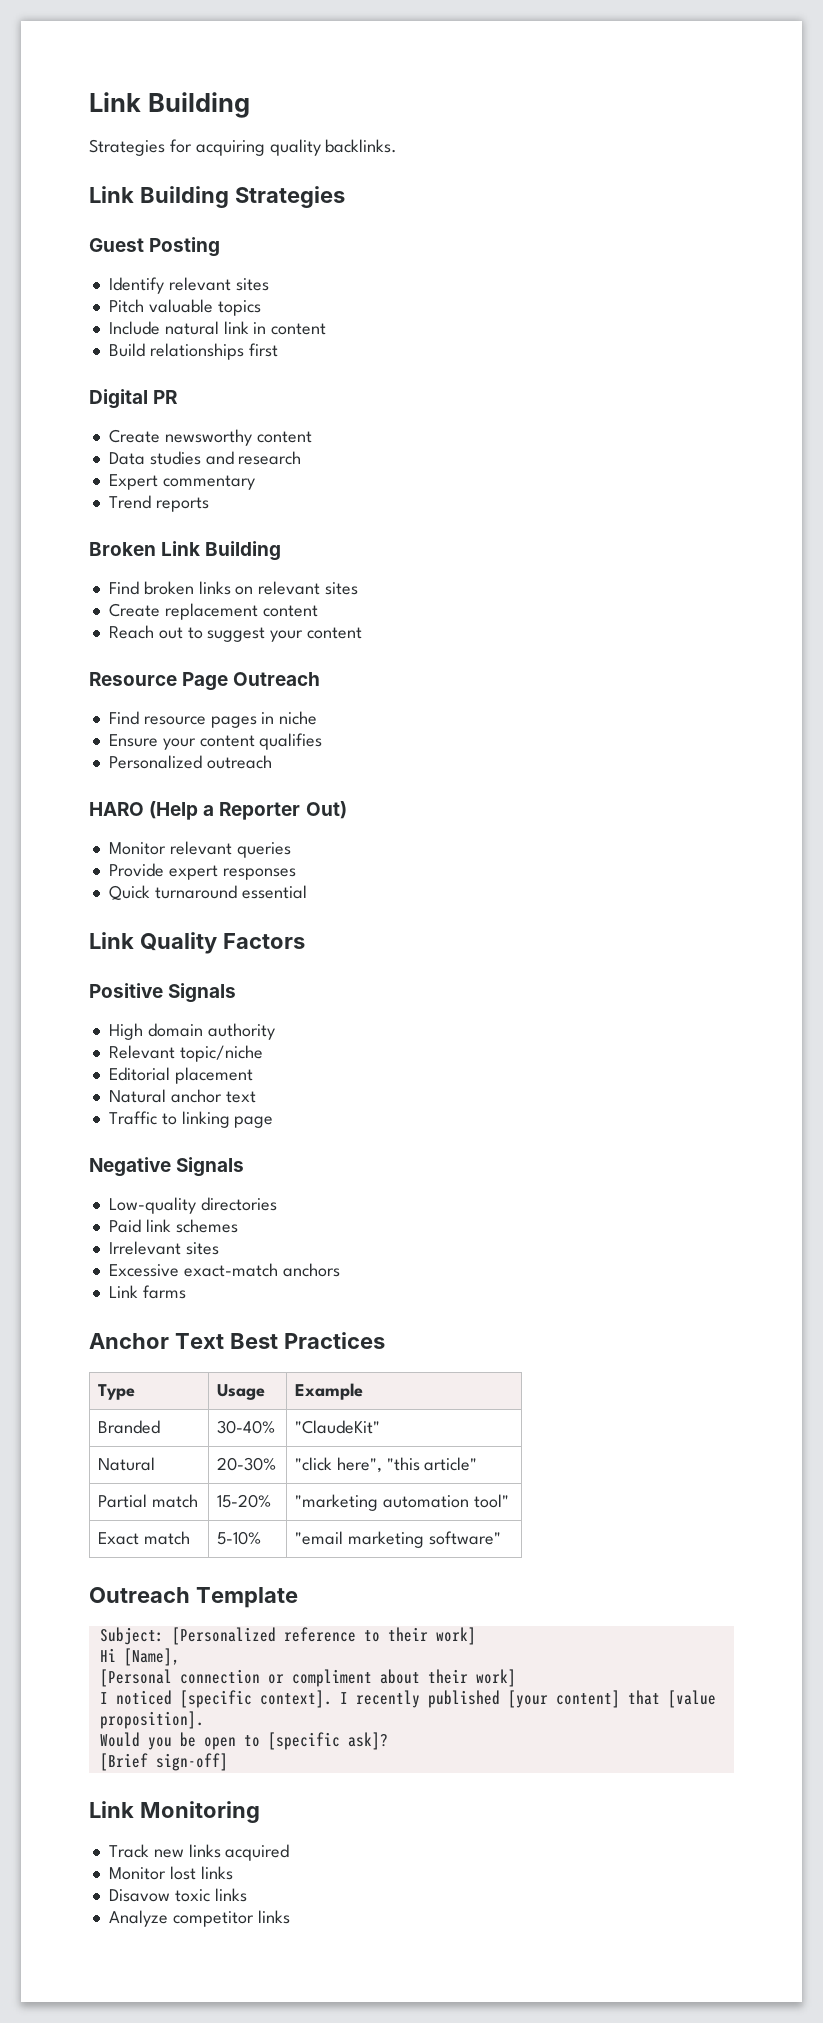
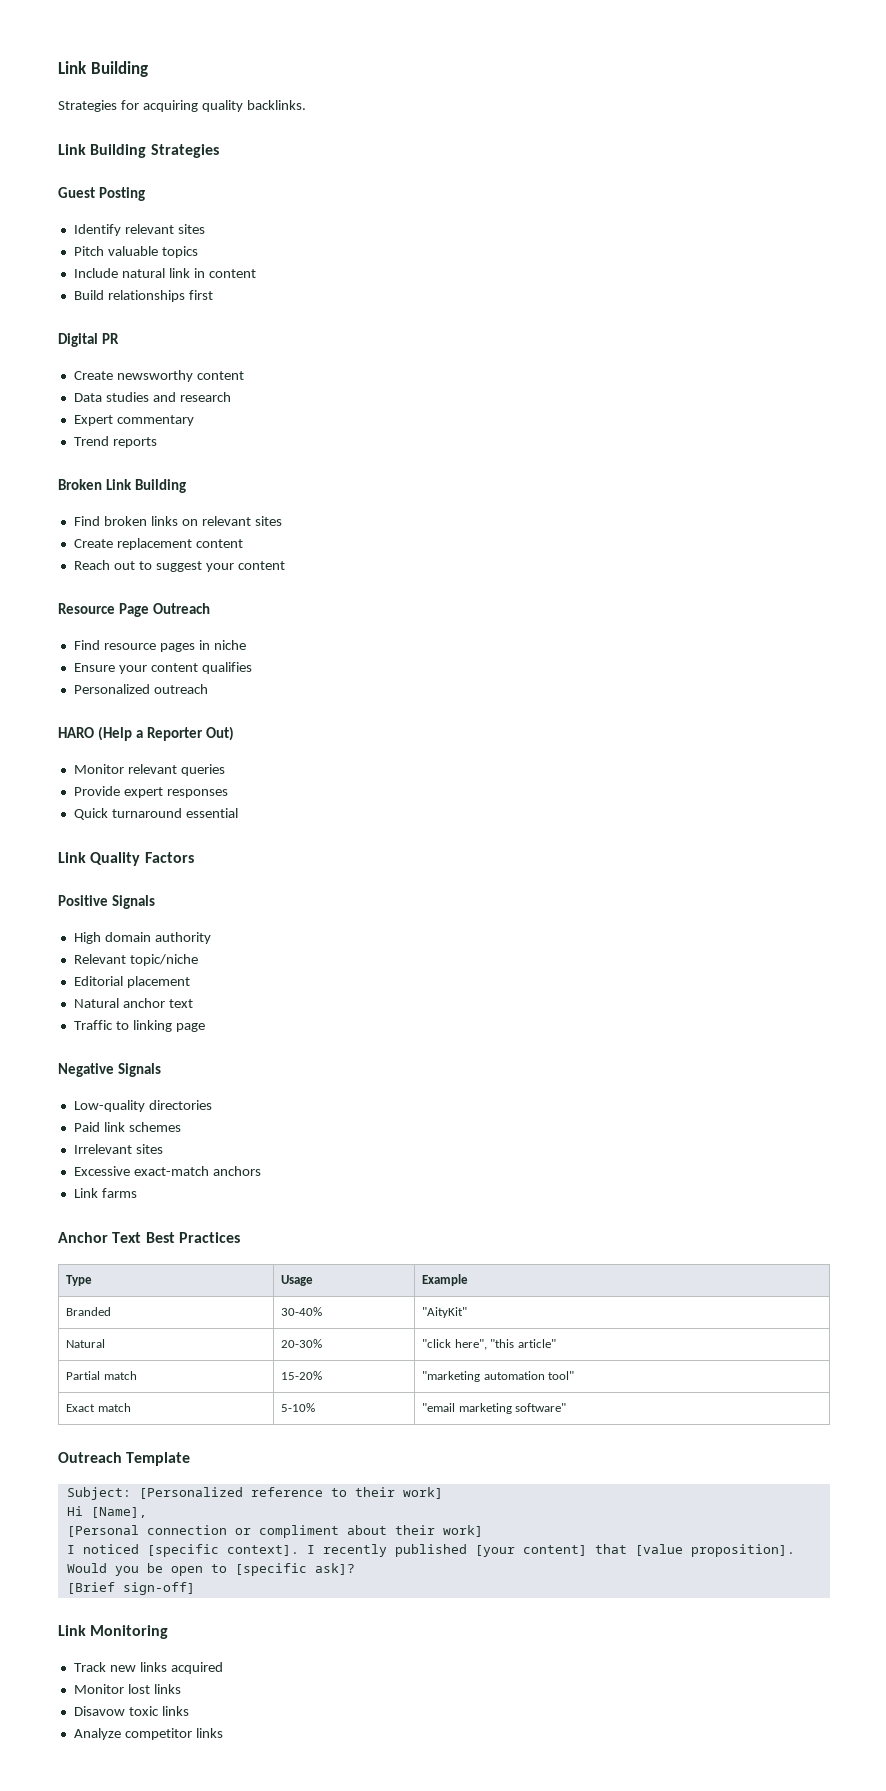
- Branded | 30-40% | "ClaudeKit"
+ Branded | 30-40% | "AityKit"

